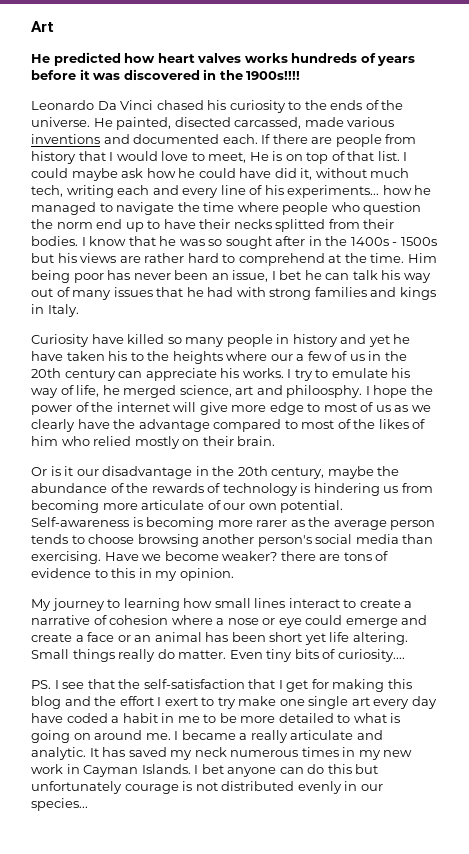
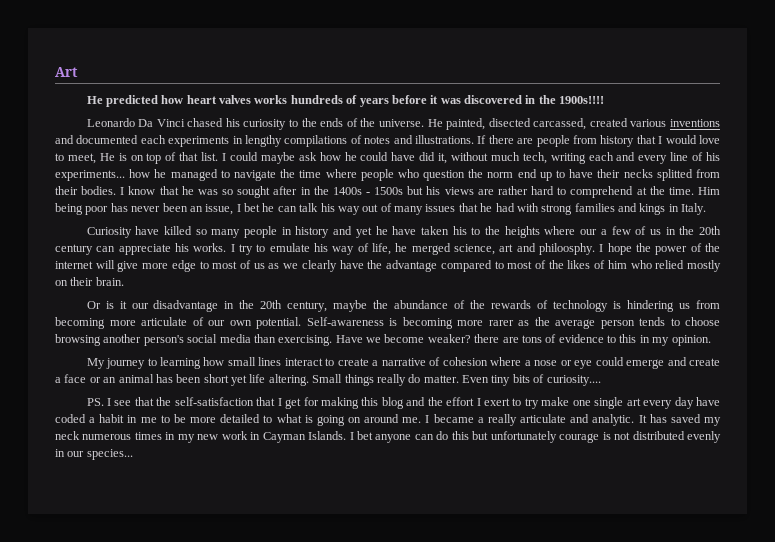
- He painted, disected carcassed, made various inventions and documented each.
+ He painted, disected carcassed, created various inventions and documented each experiments in lengthy compilations of notes and illustrations.

